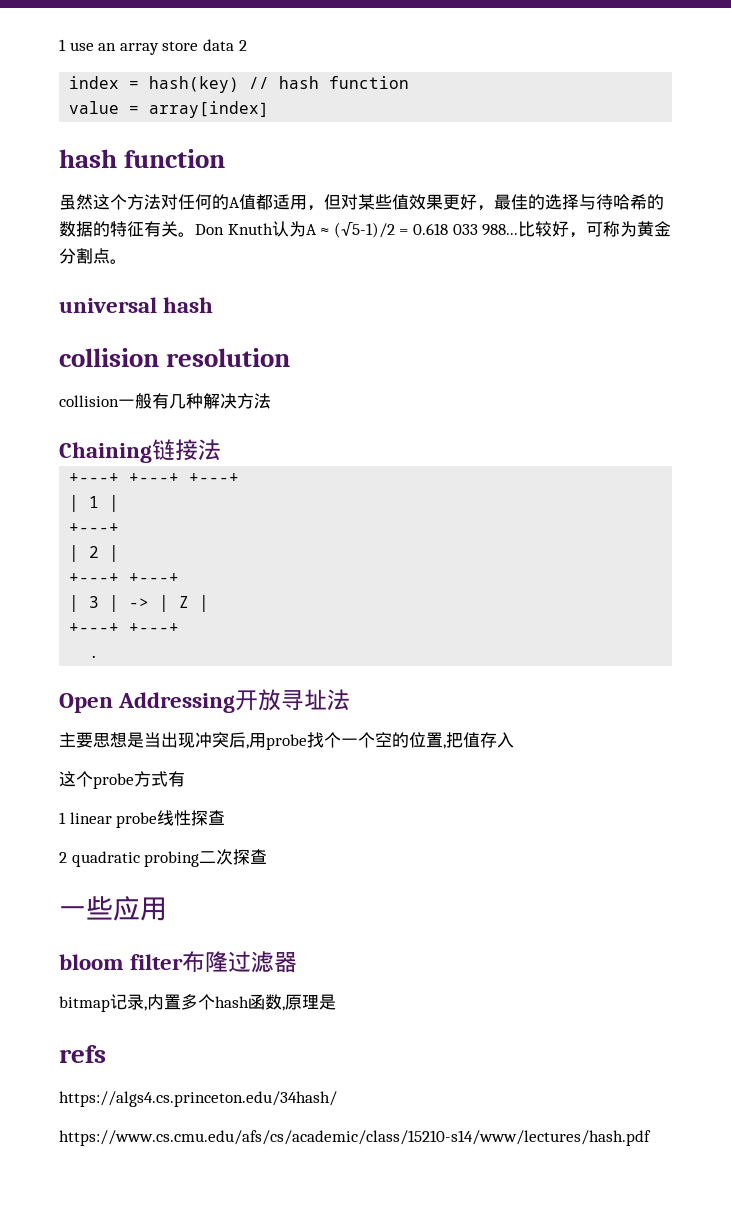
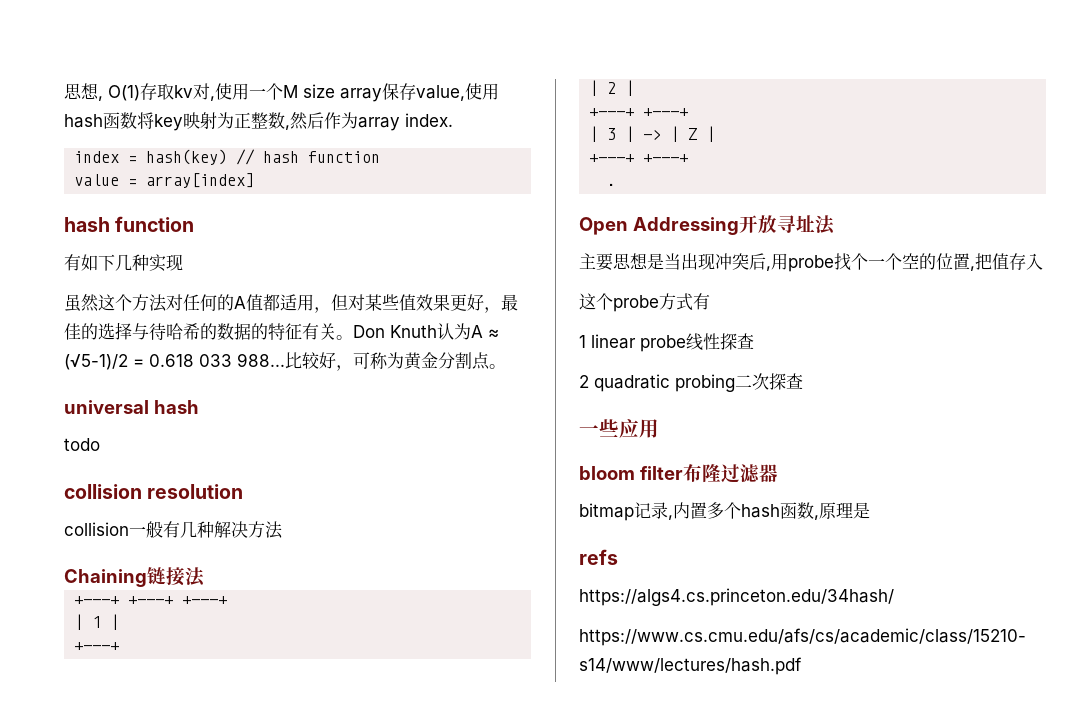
- 1 use an array store data 2
+ 思想, O(1)存取kv对,使用一个M size array保存value,使用hash函数将key映射为正整数,然后作为array index.
+ 有如下几种实现
+ todo

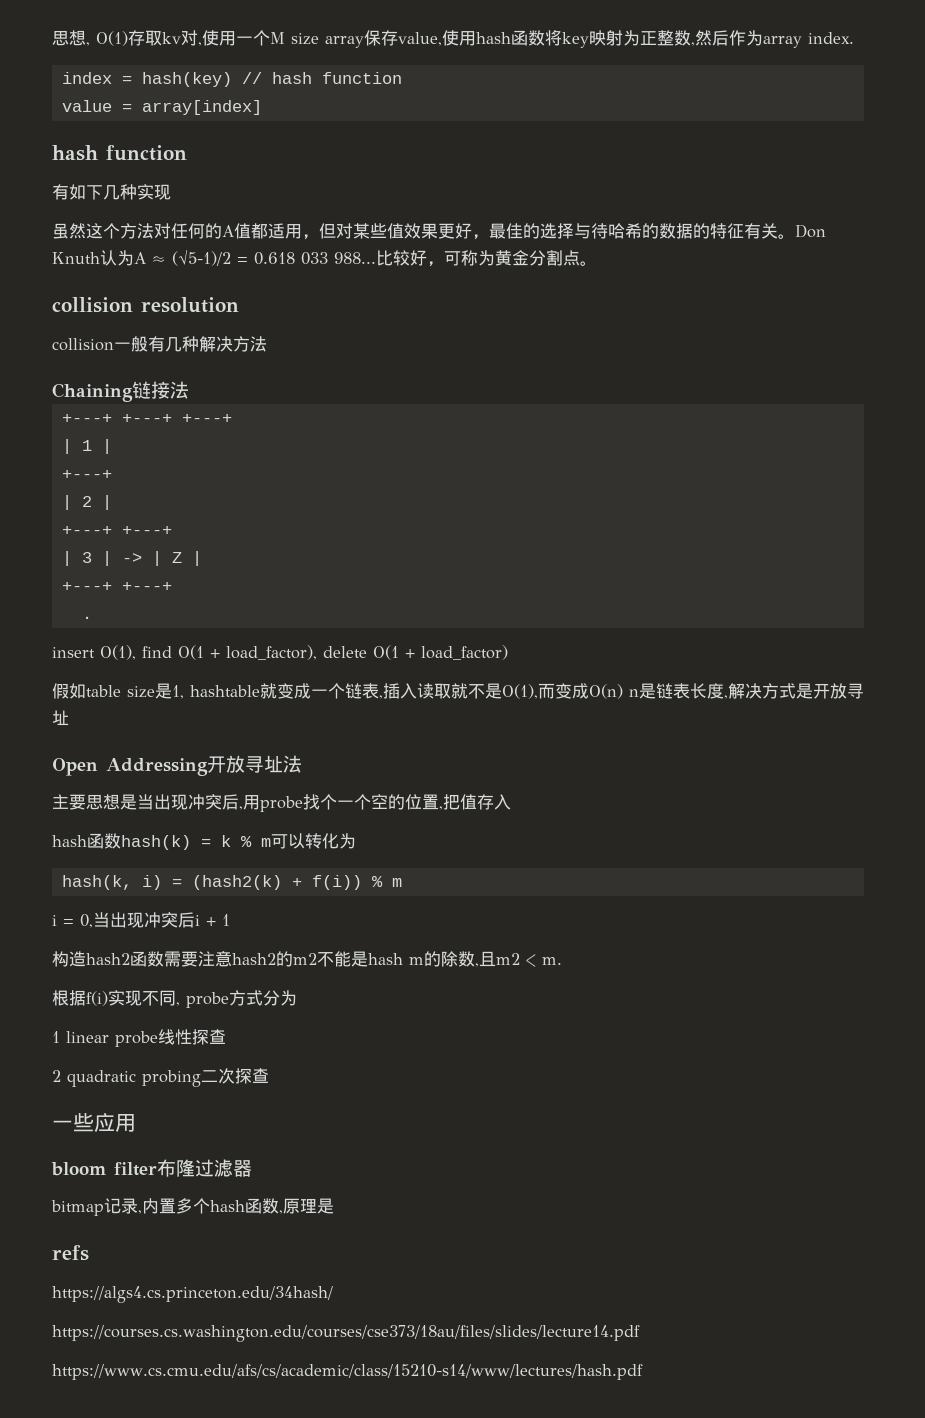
- universal hash
- todo
+ insert O(1), find O(1 + load_factor), delete O(1 + load_factor)
+ 假如table size是1, hashtable就变成一个链表,插入读取就不是O(1),而变成O(n) n是链表长度,解决方式是开放寻址
- 这个probe方式有
+ hash函数hash(k) = k % m可以转化为
+ hash(k, i) = (hash2(k) + f(i)) % m
+ i = 0,当出现冲突后i + 1
+ 构造hash2函数需要注意hash2的m2不能是hash m的除数,且m2 < m.
+ 根据f(i)实现不同, probe方式分为
+ https://courses.cs.washington.edu/courses/cse373/18au/files/slides/lecture14.pdf

